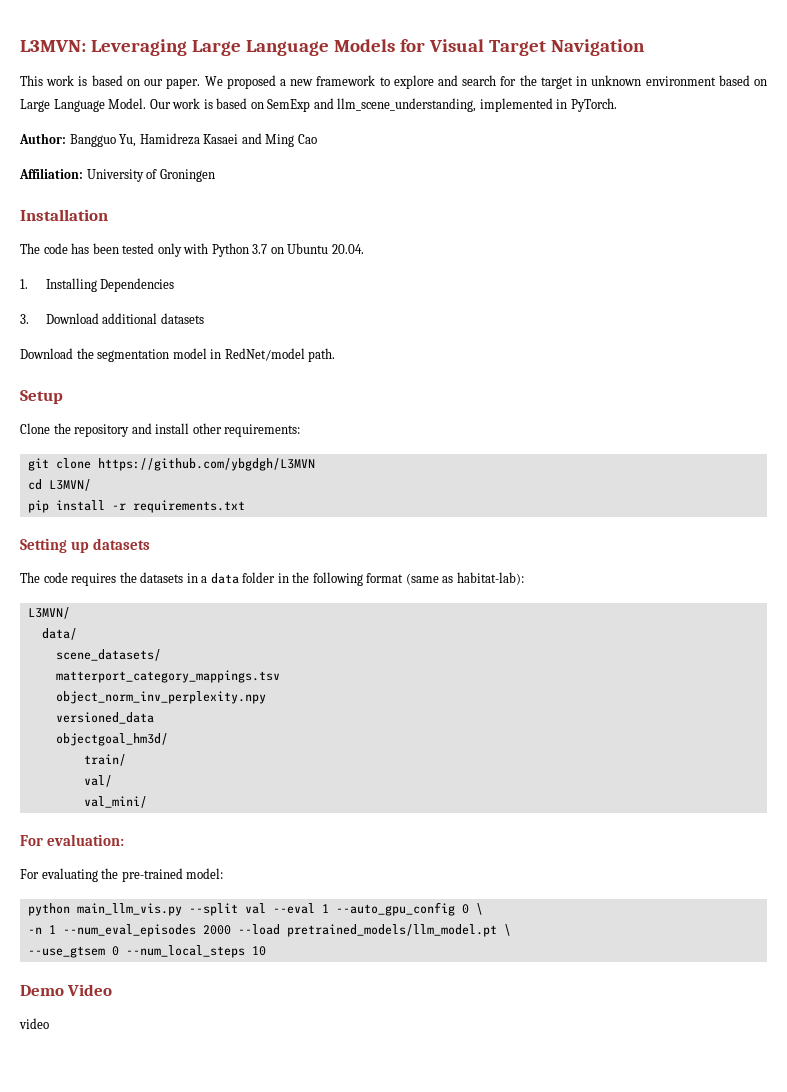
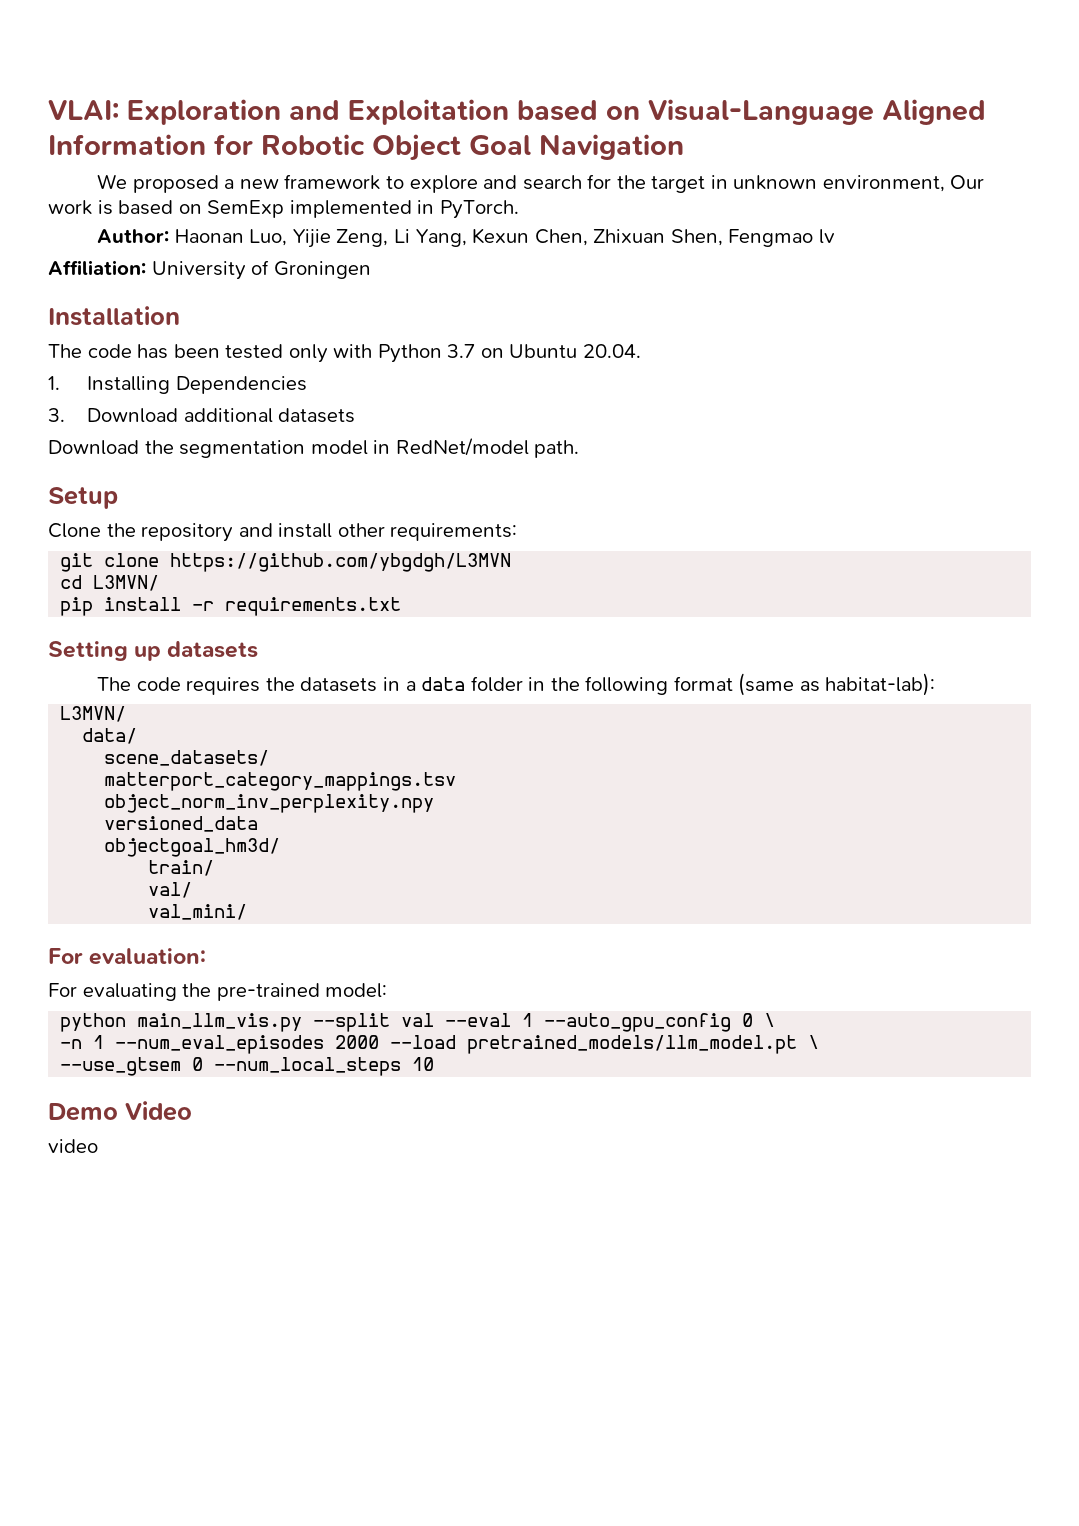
- L3MVN: Leveraging Large Language Models for Visual Target Navigation
- This work is based on our paper. We proposed a new framework to explore and search for the target in unknown environment based on Large Language Model. Our work is based on SemExp and llm_scene_understanding, implemented in PyTorch.
+ VLAI: Exploration and Exploitation based on Visual-Language Aligned Information for Robotic Object Goal Navigation
+ We proposed a new framework to explore and search for the target in unknown environment, Our work is based on SemExp implemented in PyTorch.
- Author: Bangguo Yu, Hamidreza Kasaei and Ming Cao
+ Author: Haonan Luo, Yijie Zeng, Li Yang, Kexun Chen, Zhixuan Shen, Fengmao lv

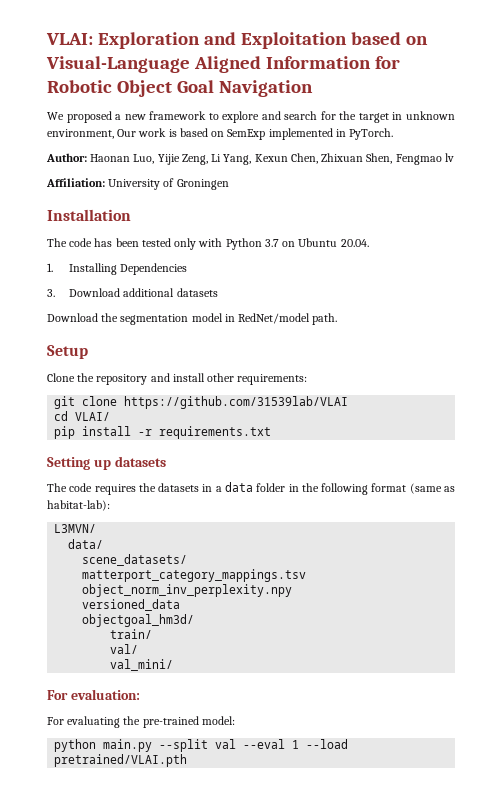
- git clone https://github.com/ybgdgh/L3MVN
+ git clone https://github.com/31539lab/VLAI
- cd L3MVN/
+ cd VLAI/
- python main_llm_vis.py --split val --eval 1 --auto_gpu_config 0 \
- -n 1 --num_eval_episodes 2000 --load pretrained_models/llm_model.pt \
- --use_gtsem 0 --num_local_steps 10
- Demo Video
- video
+ python main.py --split val --eval 1 --load pretrained/VLAI.pth

